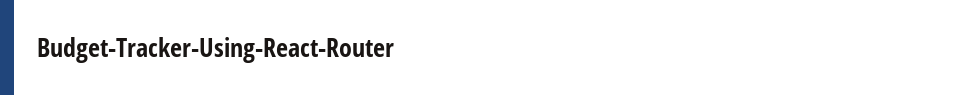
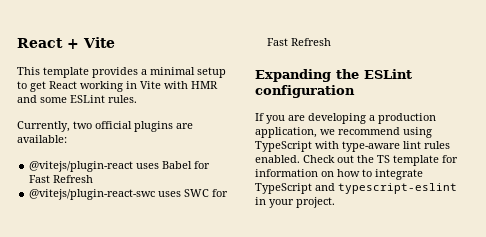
- Budget-Tracker-Using-React-Router
+ React + Vite
+ This template provides a minimal setup to get React working in Vite with HMR and some ESLint rules.
+ Currently, two official plugins are available:
+ @vitejs/plugin-react uses Babel for Fast Refresh
+ @vitejs/plugin-react-swc uses SWC for Fast Refresh
+ Expanding the ESLint configuration
+ If you are developing a production application, we recommend using TypeScript with type-aware lint rules enabled. Check out the TS template for information on how to integrate TypeScript and typescript-eslint in your project.

